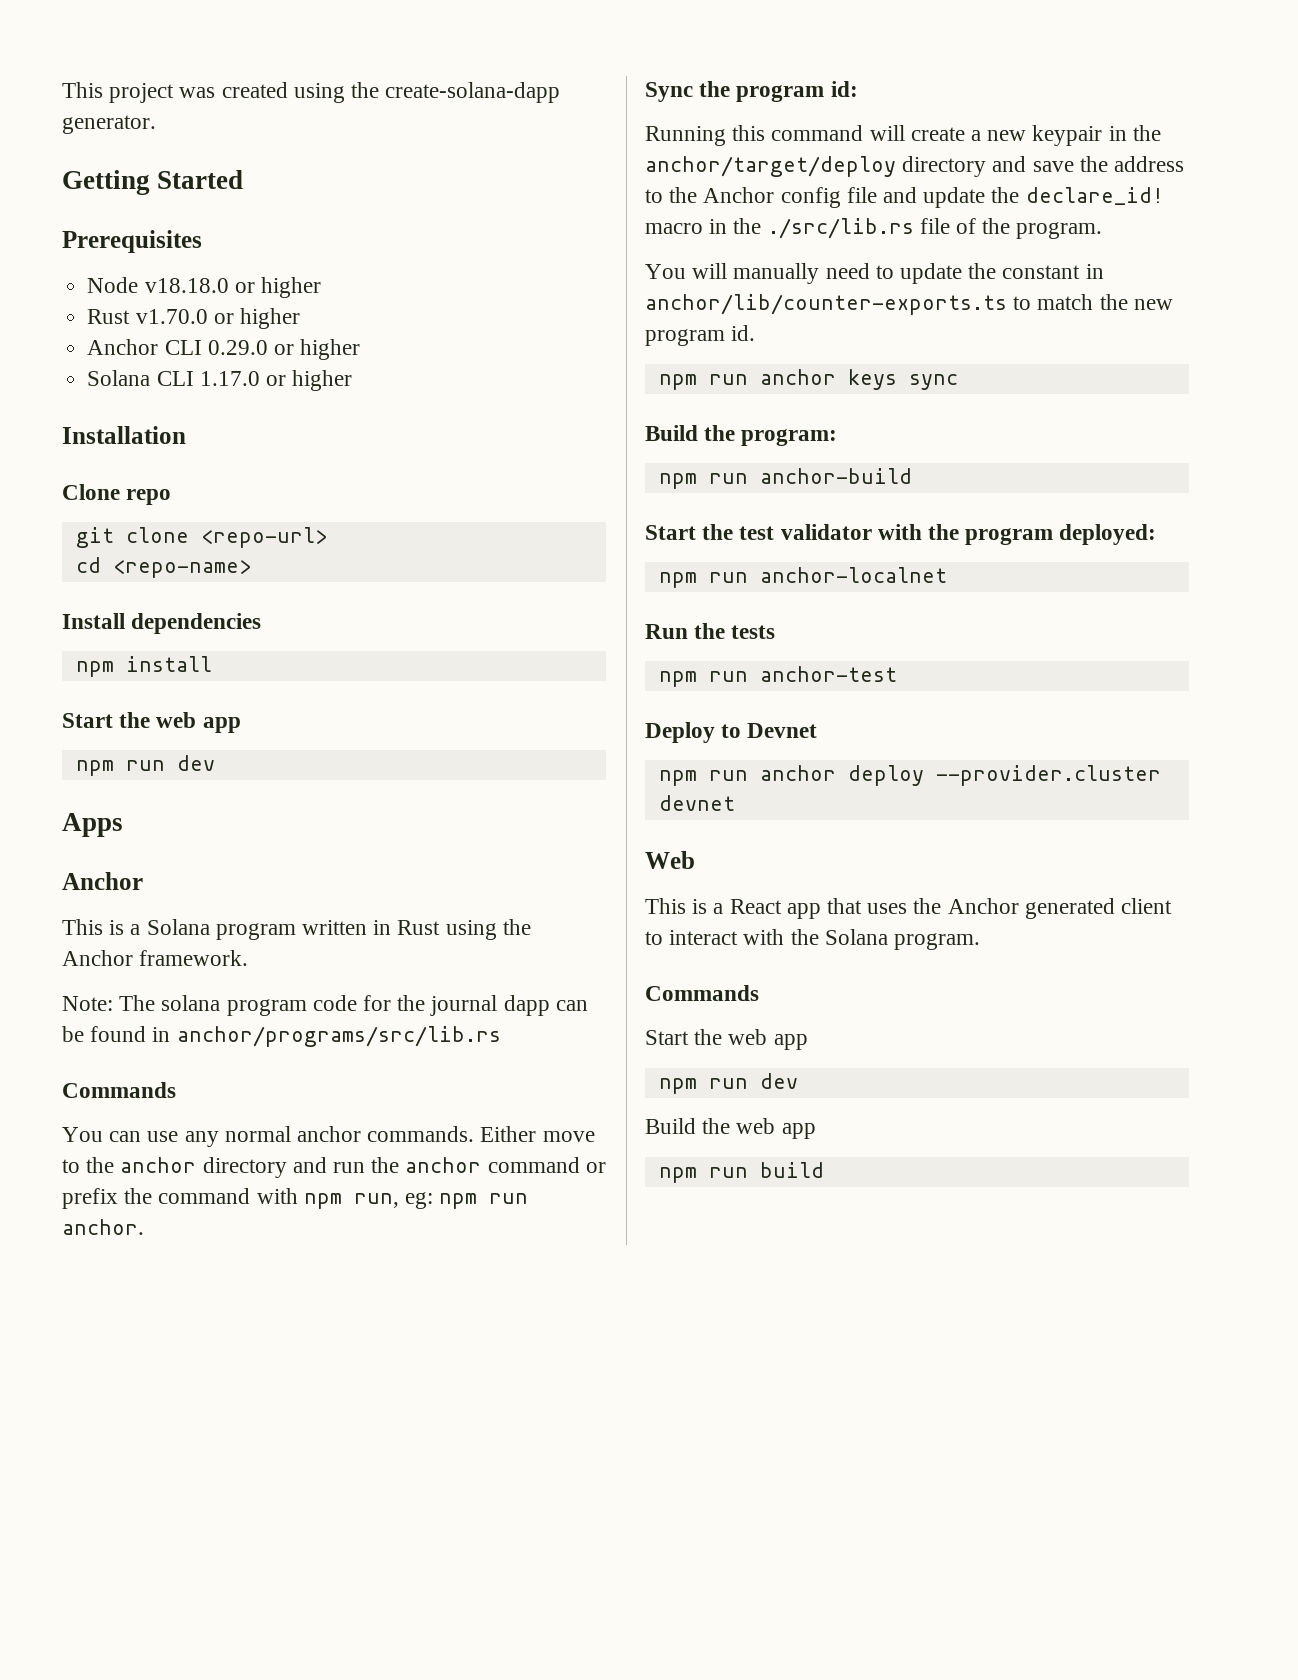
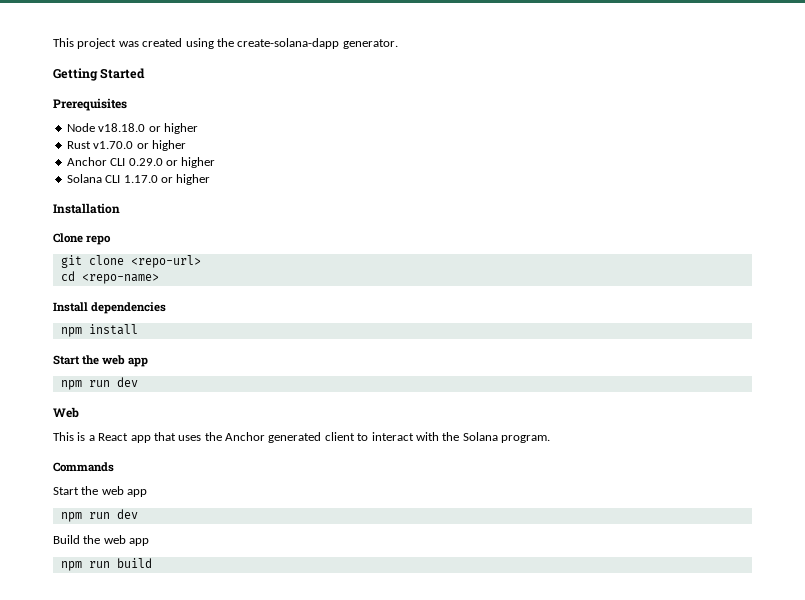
- Apps
- Anchor
- This is a Solana program written in Rust using the Anchor framework.
- Note: The solana program code for the journal dapp can be found in anchor/programs/src/lib.rs
- Commands
- You can use any normal anchor commands. Either move to the anchor directory and run the anchor command or prefix the command with npm run, eg: npm run anchor.
- Sync the program id:
- Running this command will create a new keypair in the anchor/target/deploy directory and save the address to the Anchor config file and update the declare_id! macro in the ./src/lib.rs file of the program.
- You will manually need to update the constant in anchor/lib/counter-exports.ts to match the new program id.
- npm run anchor keys sync
- Build the program:
- npm run anchor-build
- Start the test validator with the program deployed:
- npm run anchor-localnet
- Run the tests
- npm run anchor-test
- Deploy to Devnet
- npm run anchor deploy --provider.cluster devnet

